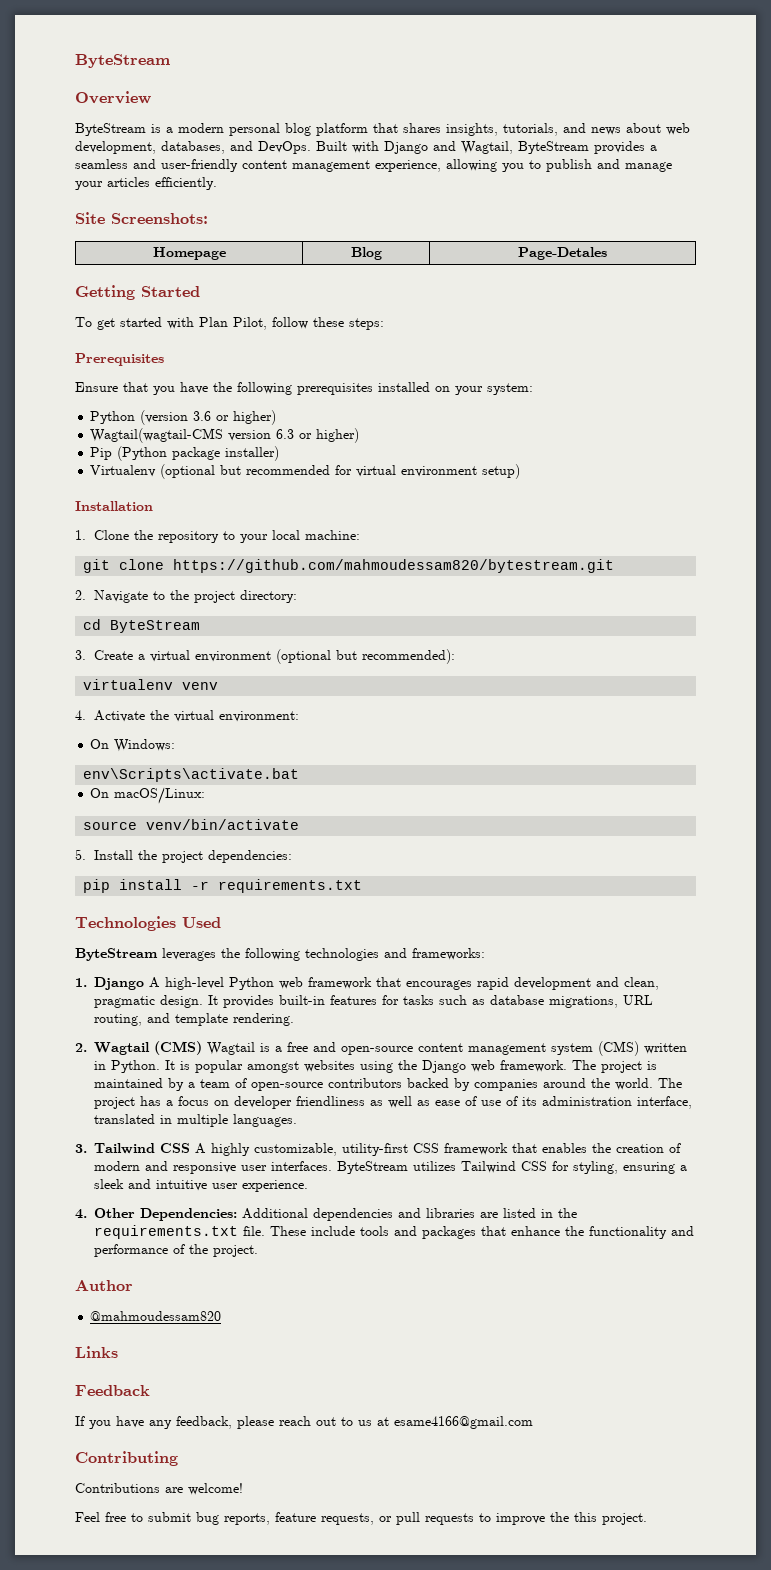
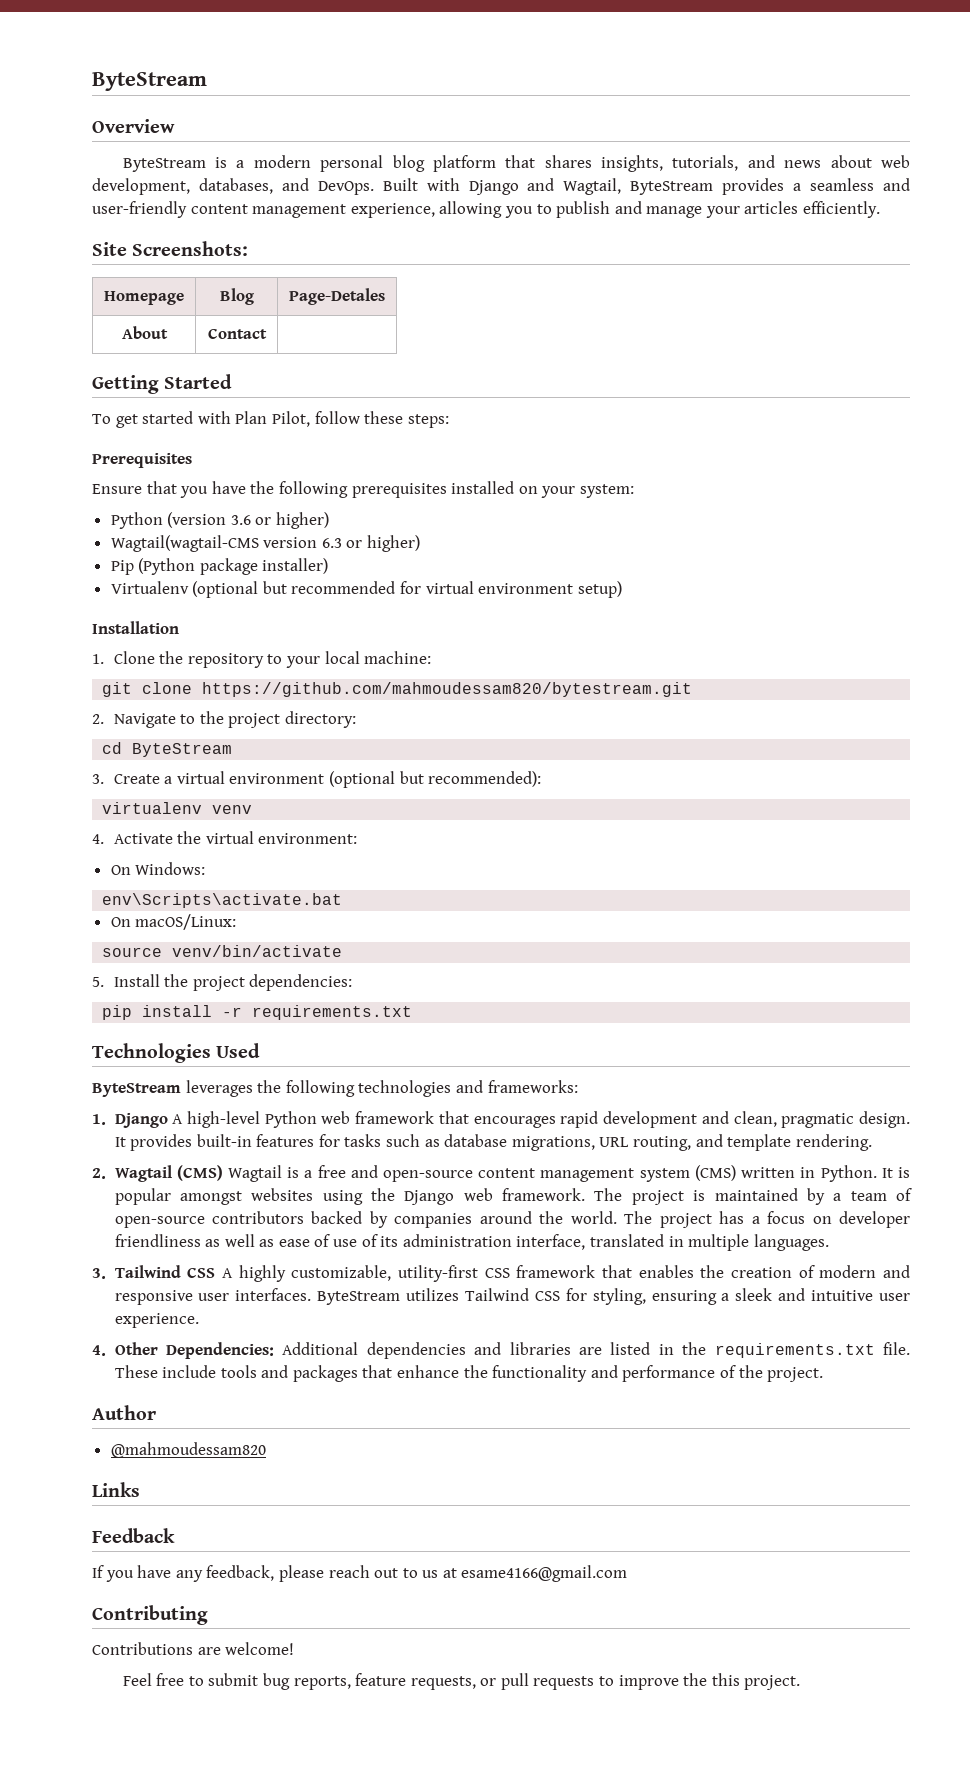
+ About | Contact |

